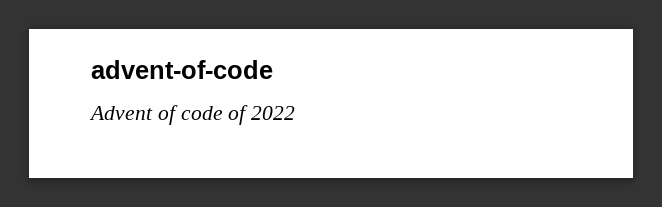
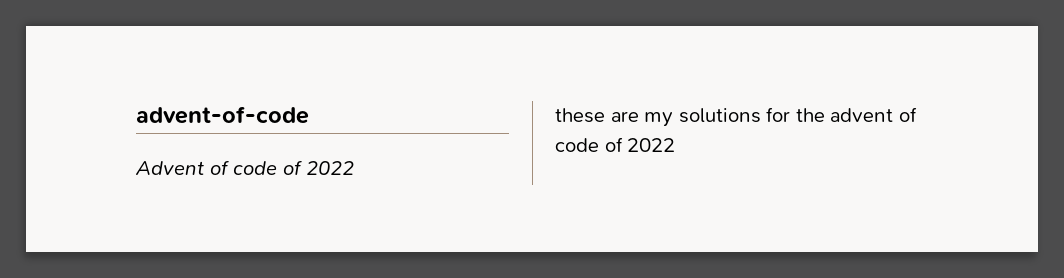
+ these are my solutions for the advent of code of 2022

